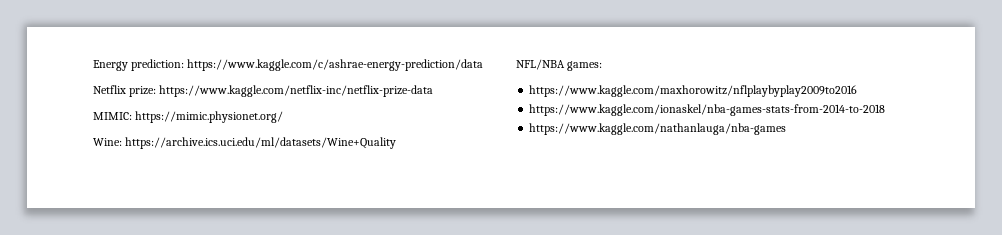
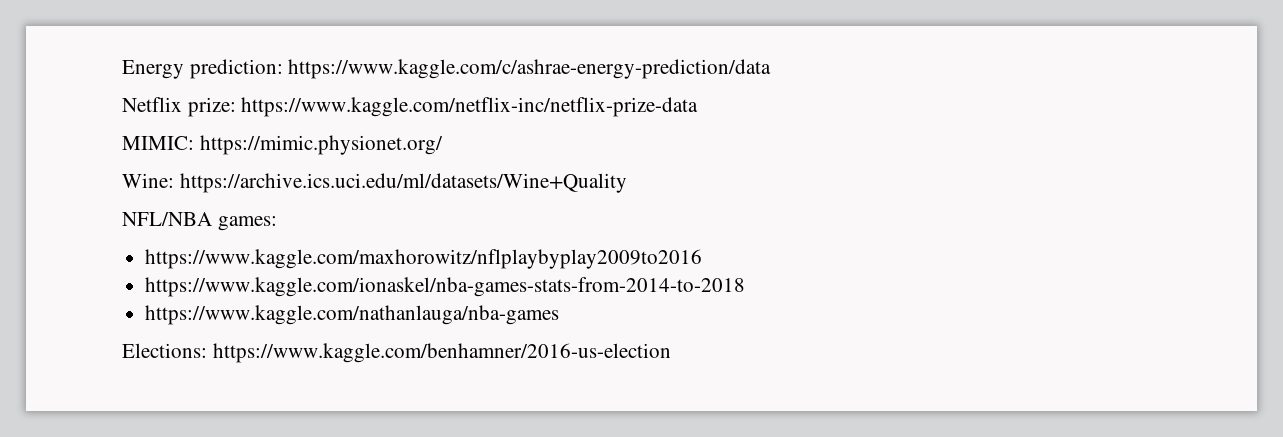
+ Elections: https://www.kaggle.com/benhamner/2016-us-election

